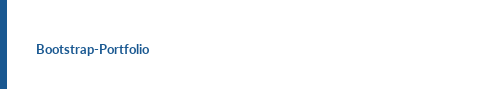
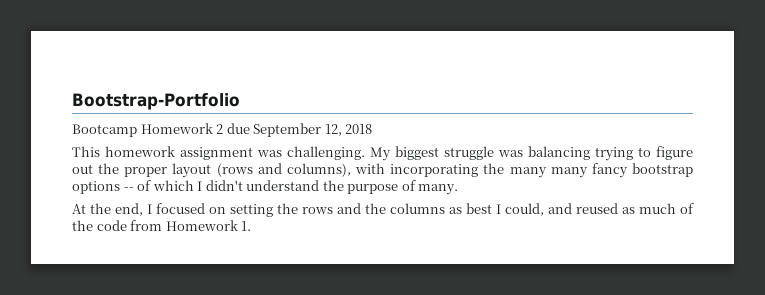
+ Bootcamp Homework 2 due September 12, 2018
+ This homework assignment was challenging. My biggest struggle was balancing trying to figure out the proper layout (rows and columns), with incorporating the many many fancy bootstrap options -- of which I didn't understand the purpose of many.
+ At the end, I focused on setting the rows and the columns as best I could, and reused as much of the code from Homework 1.

